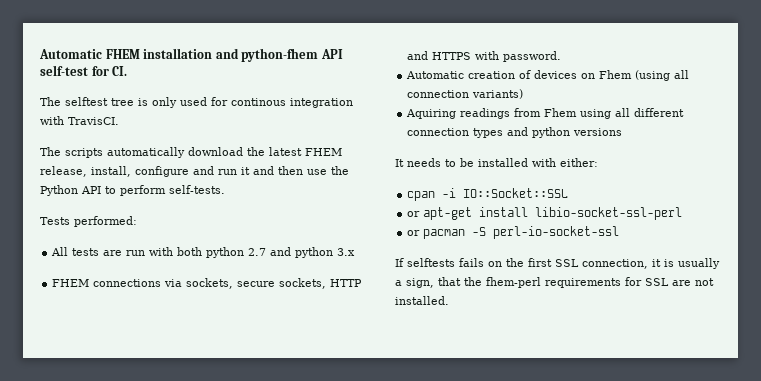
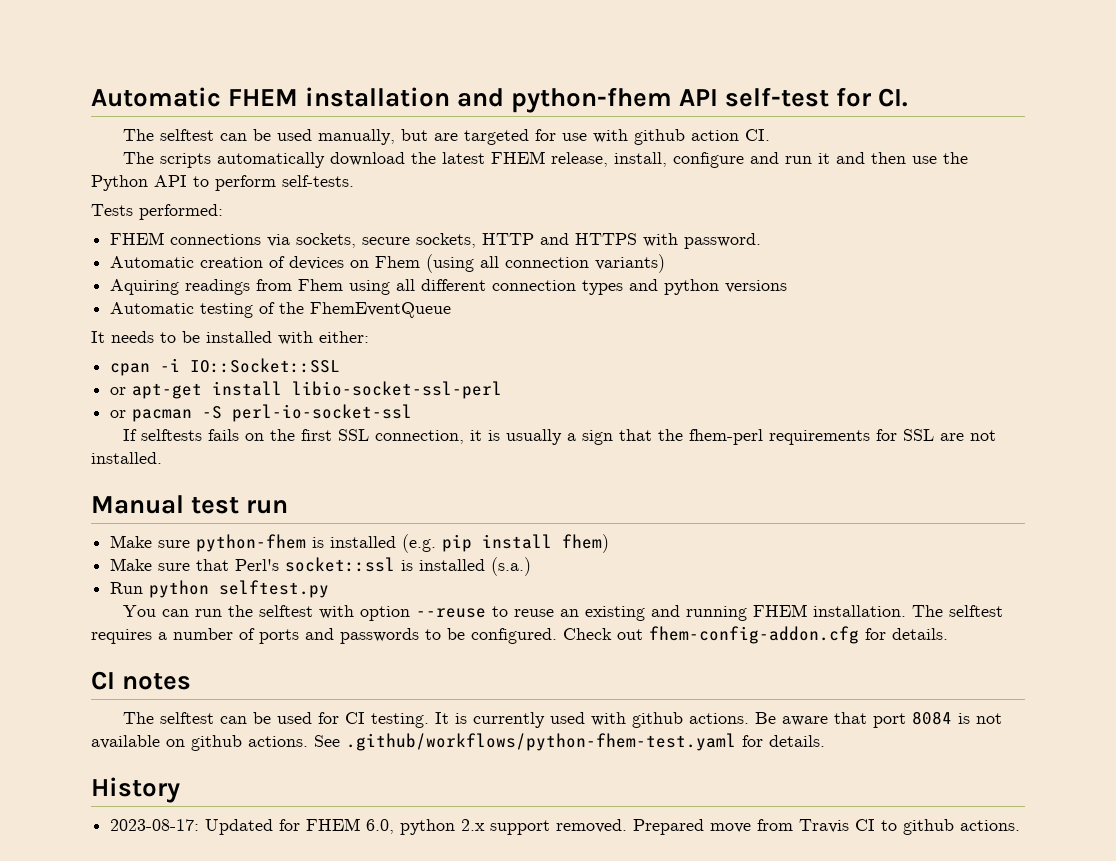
- The selftest tree is only used for continous integration with TravisCI.
+ The selftest can be used manually, but are targeted for use with github action CI.
- All tests are run with both python 2.7 and python 3.x
+ Automatic testing of the FhemEventQueue
- If selftests fails on the first SSL connection, it is usually a sign, that the fhem-perl requirements for SSL are not installed.
+ If selftests fails on the first SSL connection, it is usually a sign that the fhem-perl requirements for SSL are not installed.
+ Manual test run
+ Make sure python-fhem is installed (e.g. pip install fhem)
+ Make sure that Perl's socket::ssl is installed (s.a.)
+ Run python selftest.py
+ You can run the selftest with option --reuse to reuse an existing and running FHEM installation. The selftest requires a number of ports and passwords to be configured. Check out fhem-config-addon.cfg for details.
+ CI notes
+ The selftest can be used for CI testing. It is currently used with github actions. Be aware that port 8084 is not available on github actions. See .github/workflows/python-fhem-test.yaml for details.
+ History
+ 2023-08-17: Updated for FHEM 6.0, python 2.x support removed. Prepared move from Travis CI to github actions.

